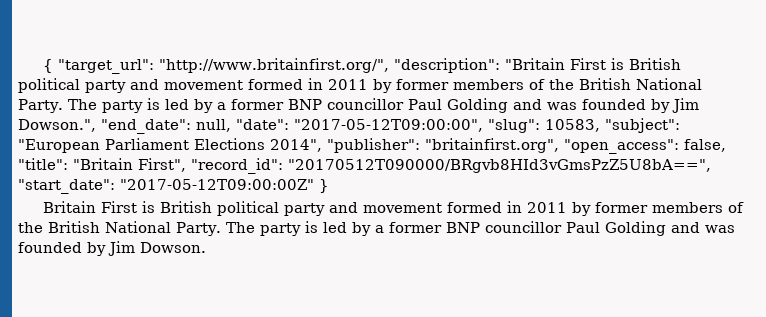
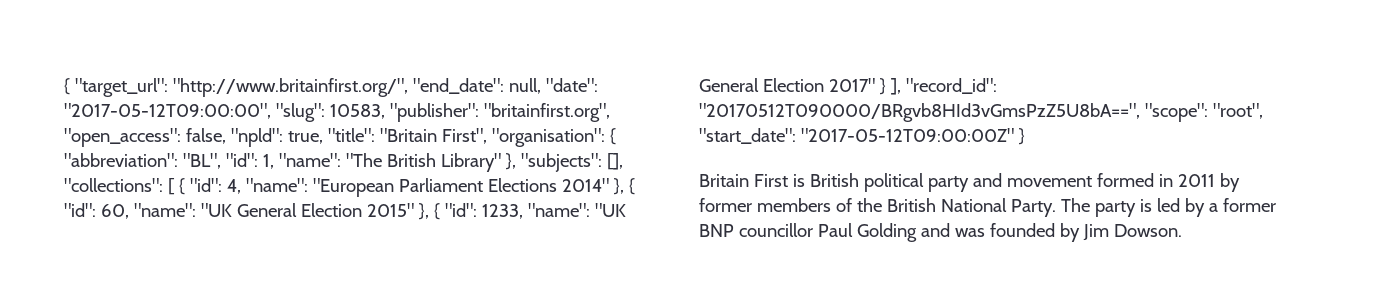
- { "target_url": "http://www.britainfirst.org/", "description": "Britain First is British political party and movement formed in 2011 by former members of the British National Party. The party is led by a former BNP councillor Paul Golding and was founded by Jim Dowson.", "end_date": null, "date": "2017-05-12T09:00:00", "slug": 10583, "subject": "European Parliament Elections 2014", "publisher": "britainfirst.org", "open_access": false, "title": "Britain First", "record_id": "20170512T090000/BRgvb8HId3vGmsPzZ5U8bA==", "start_date": "2017-05-12T09:00:00Z" }
+ { "target_url": "http://www.britainfirst.org/", "end_date": null, "date": "2017-05-12T09:00:00", "slug": 10583, "publisher": "britainfirst.org", "open_access": false, "npld": true, "title": "Britain First", "organisation": { "abbreviation": "BL", "id": 1, "name": "The British Library" }, "subjects": [], "collections": [ { "id": 4, "name": "European Parliament Elections 2014" }, { "id": 60, "name": "UK General Election 2015" }, { "id": 1233, "name": "UK General Election 2017" } ], "record_id": "20170512T090000/BRgvb8HId3vGmsPzZ5U8bA==", "scope": "root", "start_date": "2017-05-12T09:00:00Z" }

